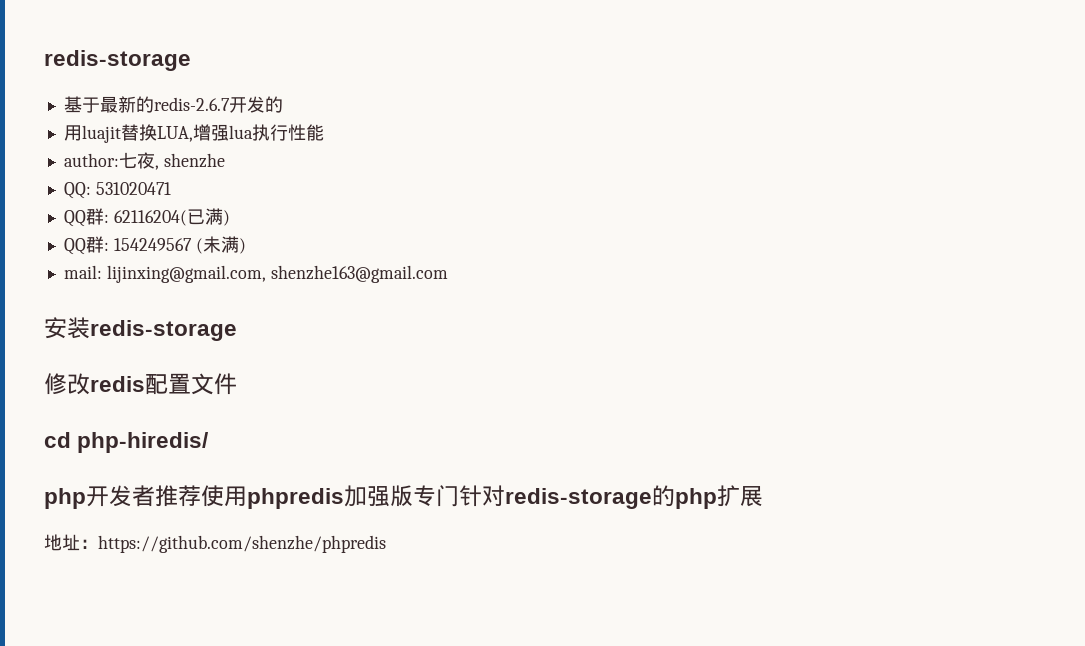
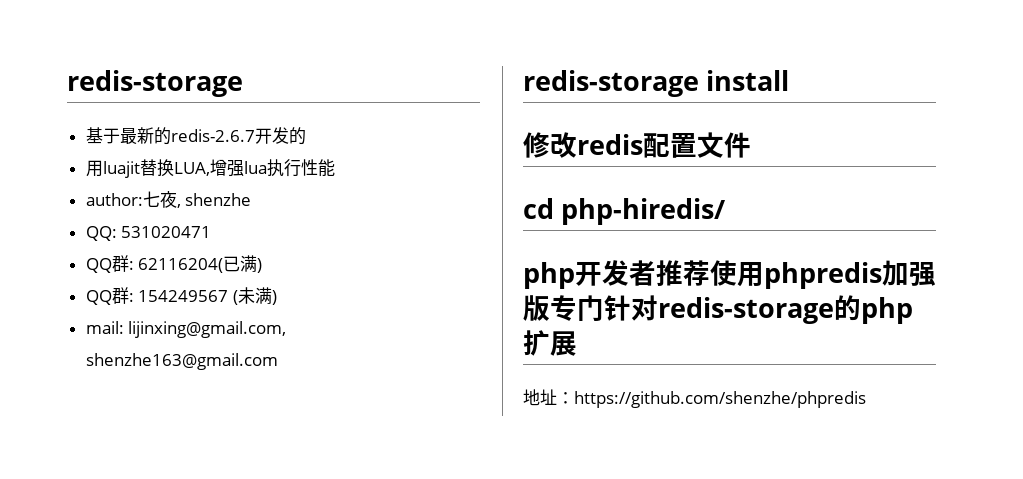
- 安装redis-storage
+ redis-storage install

